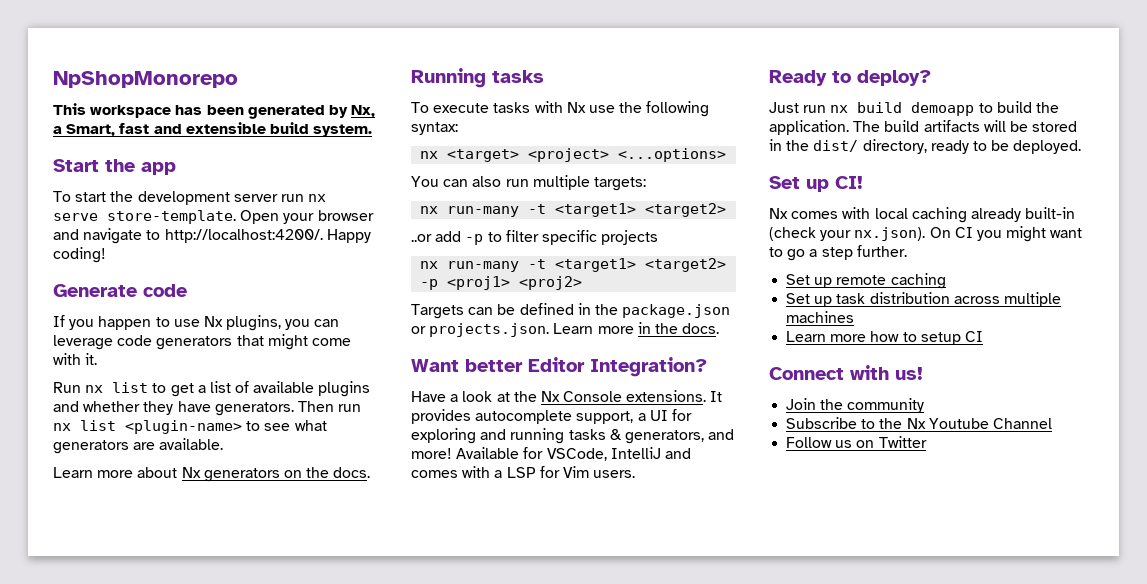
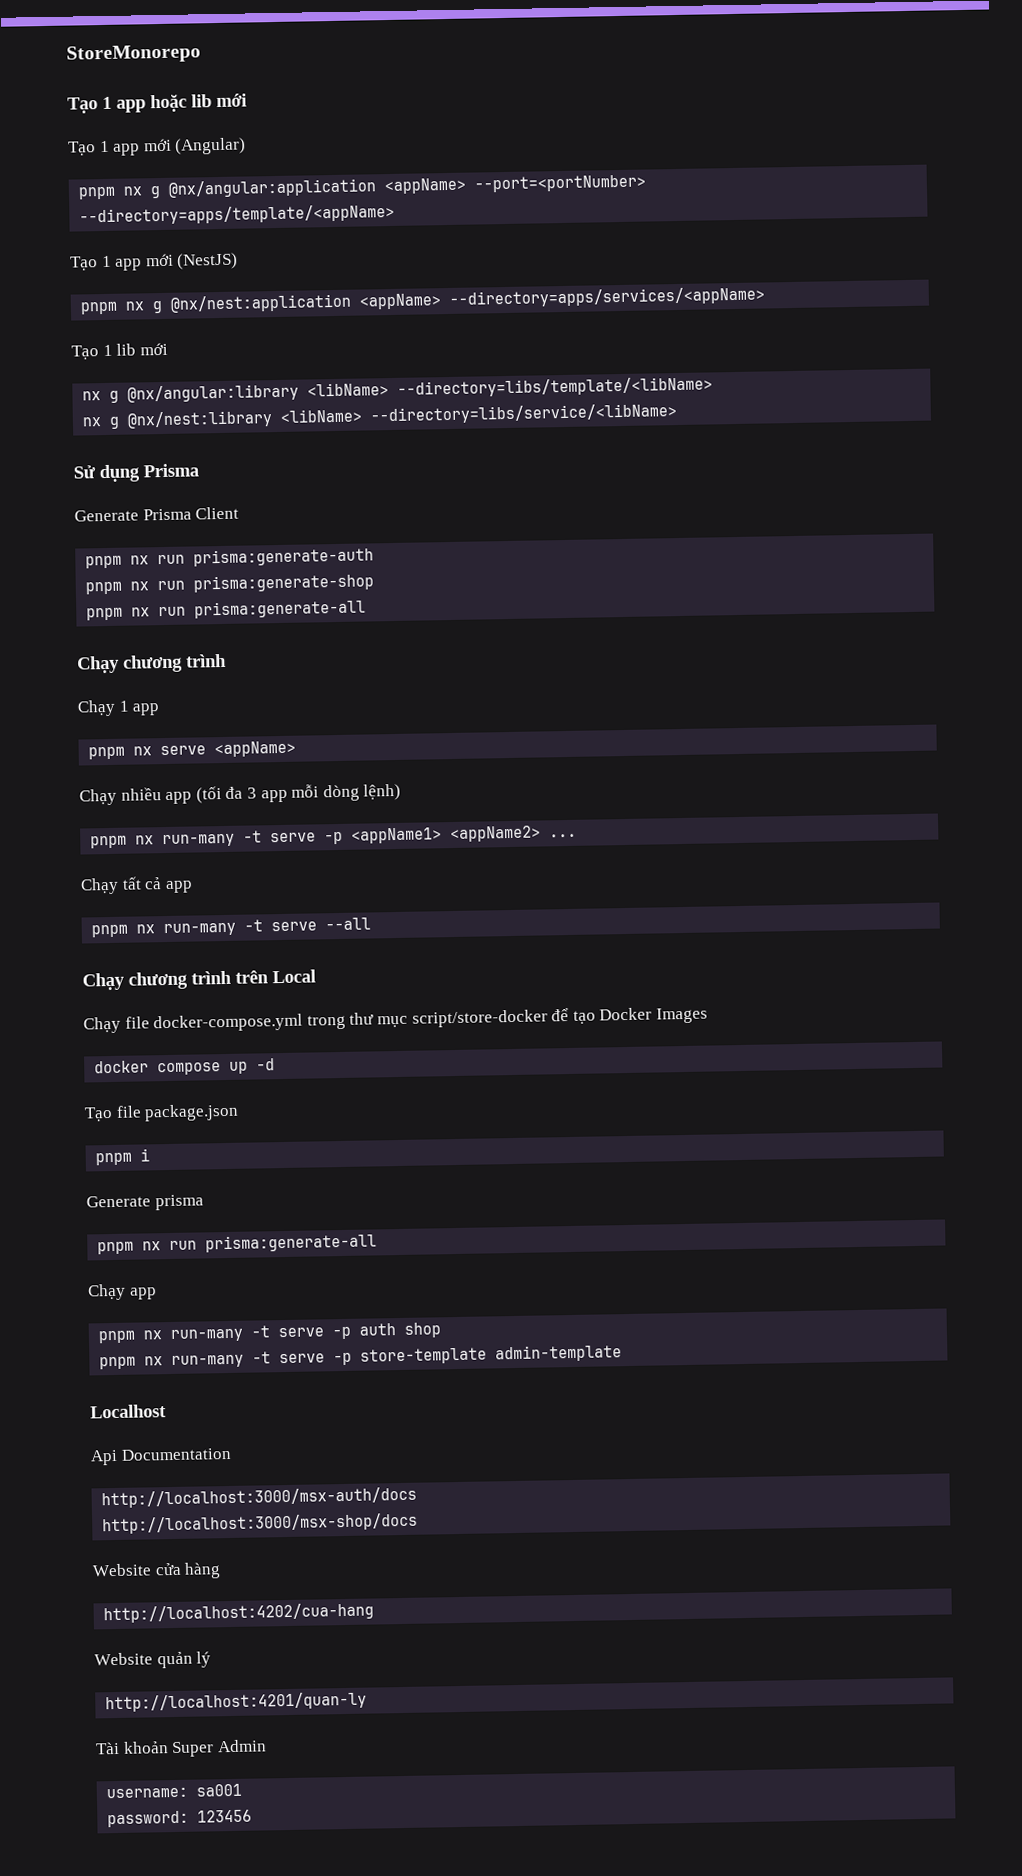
- NpShopMonorepo
- This workspace has been generated by Nx, a Smart, fast and extensible build system.
- Start the app
- To start the development server run nx serve store-template. Open your browser and navigate to http://localhost:4200/. Happy coding!
- Generate code
- If you happen to use Nx plugins, you can leverage code generators that might come with it.
- Run nx list to get a list of available plugins and whether they have generators. Then run nx list <plugin-name> to see what generators are available.
- Learn more about Nx generators on the docs.
- Running tasks
- To execute tasks with Nx use the following syntax:
- nx <target> <project> <...options>
- You can also run multiple targets:
- nx run-many -t <target1> <target2>
- ..or add -p to filter specific projects
- nx run-many -t <target1> <target2> -p <proj1> <proj2>
- Targets can be defined in the package.json or projects.json. Learn more in the docs.
- Want better Editor Integration?
- Have a look at the Nx Console extensions. It provides autocomplete support, a UI for exploring and running tasks & generators, and more! Available for VSCode, IntelliJ and comes with a LSP for Vim users.
- Ready to deploy?
- Just run nx build demoapp to build the application. The build artifacts will be stored in the dist/ directory, ready to be deployed.
- Set up CI!
- Nx comes with local caching already built-in (check your nx.json). On CI you might want to go a step further.
- Set up remote caching
- Set up task distribution across multiple machines
- Learn more how to setup CI
- Connect with us!
- Join the community
- Subscribe to the Nx Youtube Channel
- Follow us on Twitter
+ StoreMonorepo
+ Tạo 1 app hoặc lib mới
+ Tạo 1 app mới (Angular)
+ pnpm nx g @nx/angular:application <appName> --port=<portNumber> --directory=apps/template/<appName>
+ Tạo 1 app mới (NestJS)
+ pnpm nx g @nx/nest:application <appName> --directory=apps/services/<appName>
+ Tạo 1 lib mới
+ nx g @nx/angular:library <libName> --directory=libs/template/<libName>
+ nx g @nx/nest:library <libName> --directory=libs/service/<libName>
+ Sử dụng Prisma
+ Generate Prisma Client
+ pnpm nx run prisma:generate-auth
+ pnpm nx run prisma:generate-shop
+ pnpm nx run prisma:generate-all
+ Chạy chương trình
+ Chạy 1 app
+ pnpm nx serve <appName>
+ Chạy nhiều app (tối đa 3 app mỗi dòng lệnh)
+ pnpm nx run-many -t serve -p <appName1> <appName2> ...
+ Chạy tất cả app
+ pnpm nx run-many -t serve --all
+ Chạy chương trình trên Local
+ Chạy file docker-compose.yml trong thư mục script/store-docker để tạo Docker Images
+ docker compose up -d
+ Tạo file package.json
+ pnpm i
+ Generate prisma
+ pnpm nx run prisma:generate-all
+ Chạy app
+ pnpm nx run-many -t serve -p auth shop
+ pnpm nx run-many -t serve -p store-template admin-template
+ Localhost
+ Api Documentation
+ http://localhost:3000/msx-auth/docs
+ http://localhost:3000/msx-shop/docs
+ Website cửa hàng
+ http://localhost:4202/cua-hang
+ Website quản lý
+ http://localhost:4201/quan-ly
+ Tài khoản Super Admin
+ username: sa001
+ password: 123456

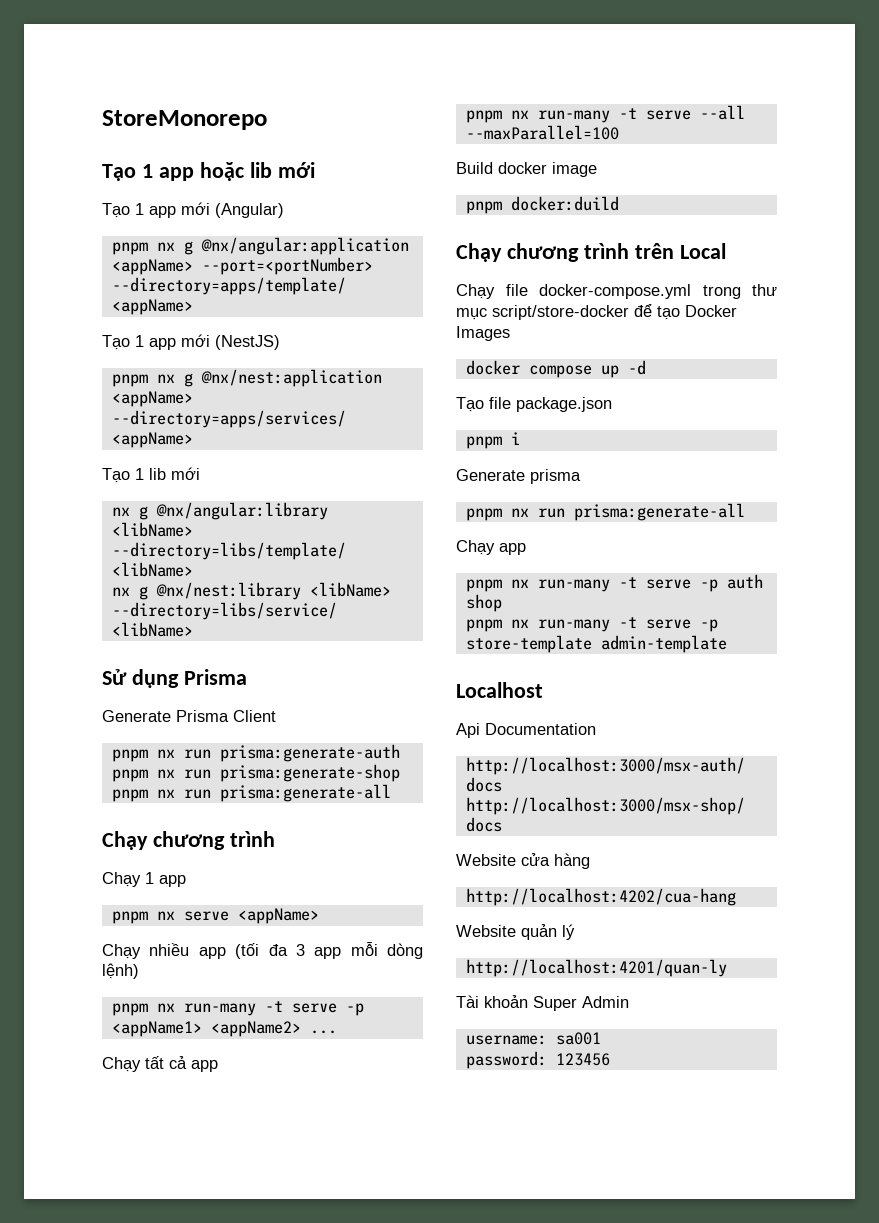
- pnpm nx run-many -t serve --all
+ pnpm nx run-many -t serve --all --maxParallel=100
+ Build docker image
+ pnpm docker:duild

